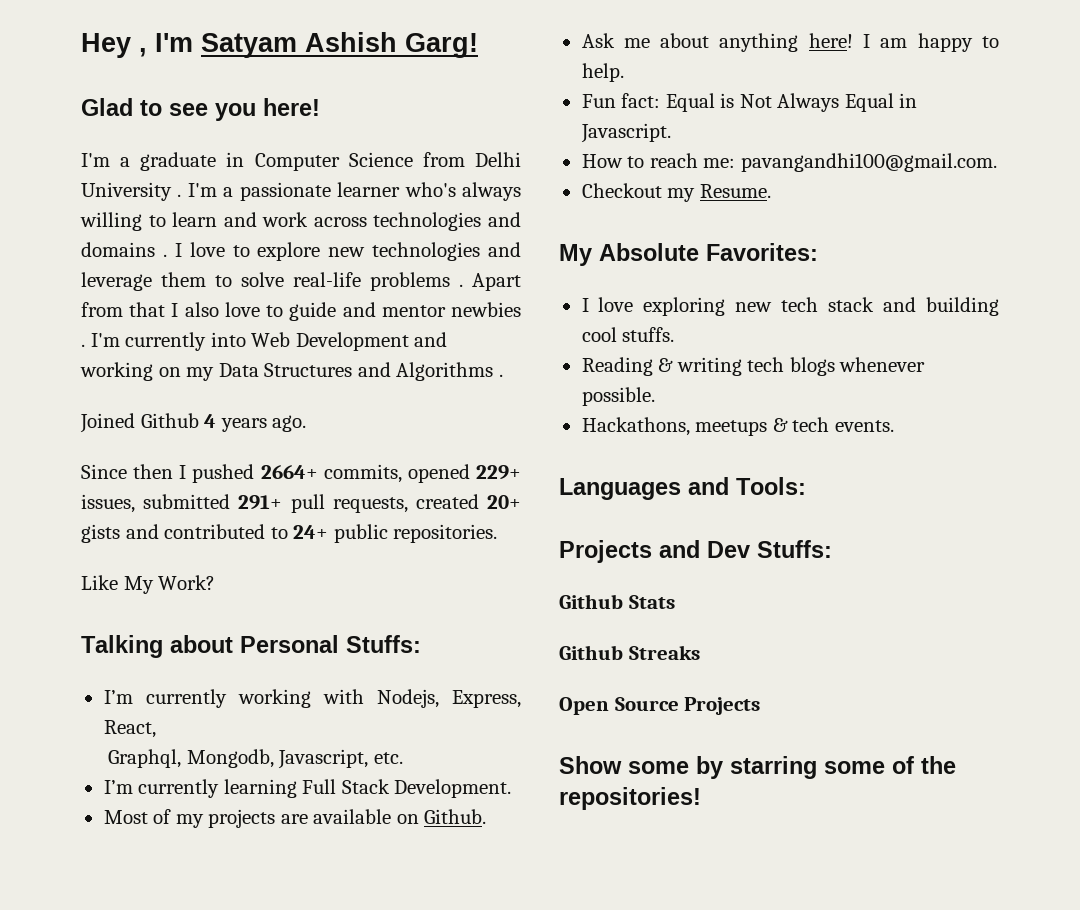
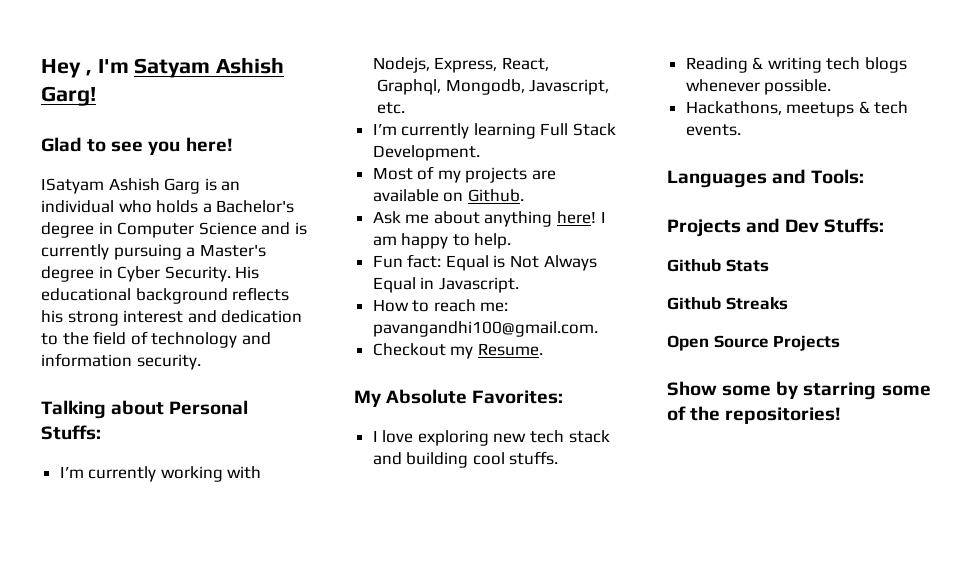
- I'm a graduate in Computer Science from Delhi University . I'm a passionate learner who's always willing to learn and work across technologies and domains . I love to explore new technologies and leverage them to solve real-life problems . Apart from that I also love to guide and mentor newbies . I'm currently into Web Development and working on my Data Structures and Algorithms .
- Joined Github 4 years ago.
- Since then I pushed 2664+ commits, opened 229+ issues, submitted 291+ pull requests, created 20+ gists and contributed to 24+ public repositories.
- Like My Work?
+ ISatyam Ashish Garg is an individual who holds a Bachelor's degree in Computer Science and is currently pursuing a Master's degree in Cyber Security. His educational background reflects his strong interest and dedication to the field of technology and information security.

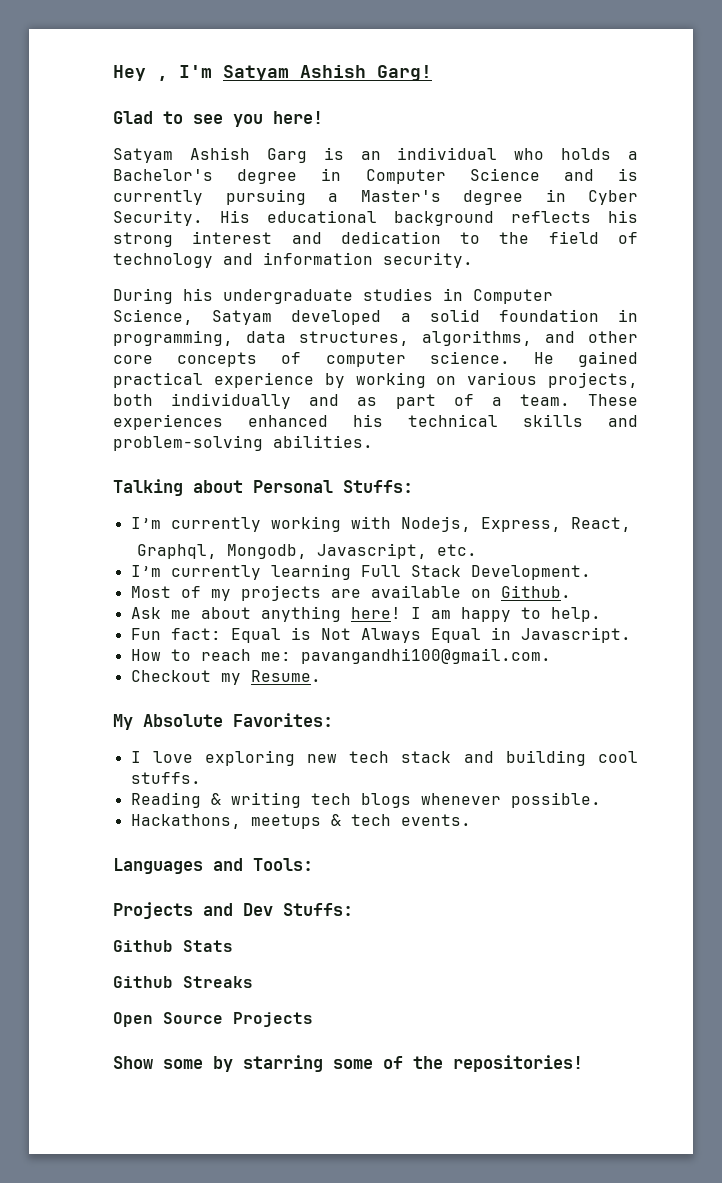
- ISatyam Ashish Garg is an individual who holds a Bachelor's degree in Computer Science and is currently pursuing a Master's degree in Cyber Security.
+ Satyam Ashish Garg is an individual who holds a Bachelor's degree in Computer Science and is currently pursuing a Master's degree in Cyber Security.
+ During his undergraduate studies in Computer Science, Satyam developed a solid foundation in programming, data structures, algorithms, and other core concepts of computer science. He gained practical experience by working on various projects, both individually and as part of a team. These experiences enhanced his technical skills and problem-solving abilities.

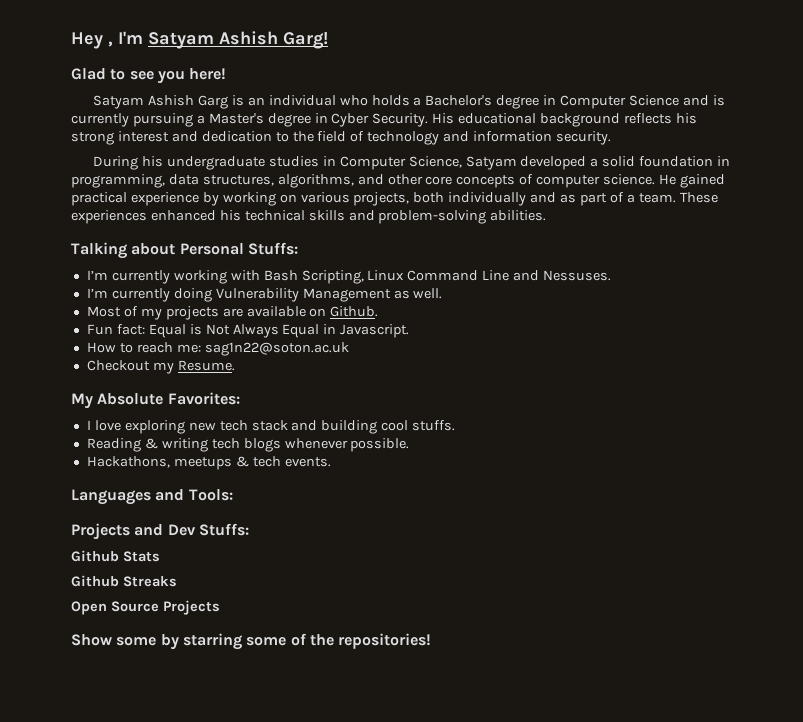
- I’m currently working with Nodejs, Express, React,
- Graphql, Mongodb, Javascript, etc.
- I’m currently learning Full Stack Development.
+ I’m currently working with Bash Scripting, Linux Command Line and Nessuses.
+ I’m currently doing Vulnerability Management as well.
- Ask me about anything here! I am happy to help.
- How to reach me: pavangandhi100@gmail.com.
+ How to reach me: sag1n22@soton.ac.uk

